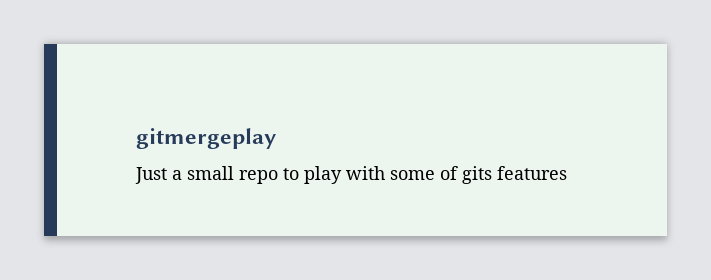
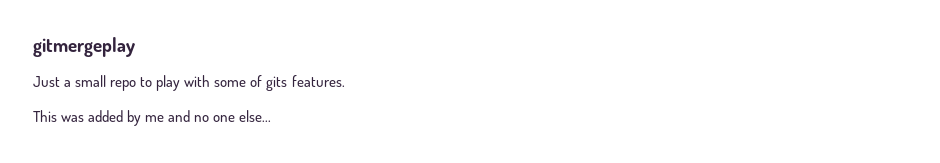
- Just a small repo to play with some of gits features
+ Just a small repo to play with some of gits features.
+ This was added by me and no one else...

